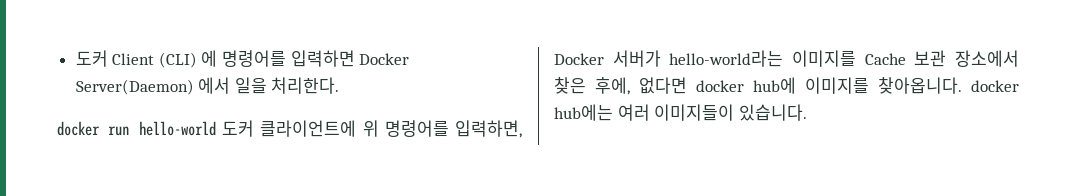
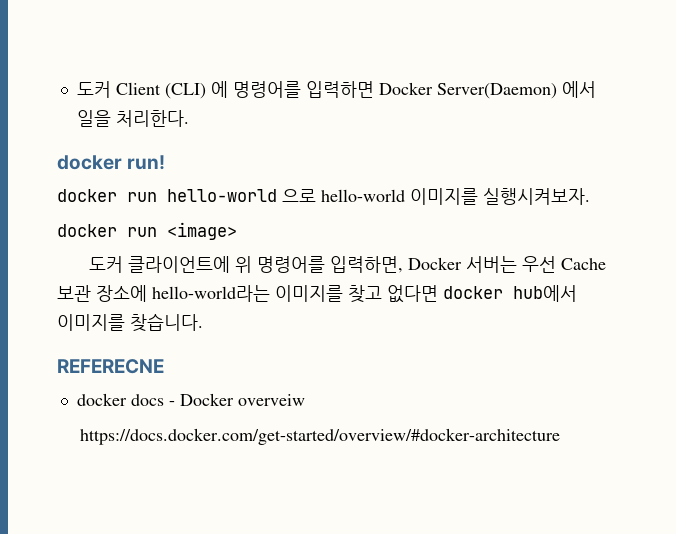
+ docker run!
- docker run hello-world 도커 클라이언트에 위 명령어를 입력하면, Docker 서버가 hello-world라는 이미지를 Cache 보관 장소에서 찾은 후에, 없다면 docker hub에 이미지를 찾아옵니다. docker hub에는 여러 이미지들이 있습니다.
+ docker run hello-world 으로 hello-world 이미지를 실행시켜보자.
+ docker run <image>
+ 도커 클라이언트에 위 명령어를 입력하면, Docker 서버는 우선 Cache 보관 장소에 hello-world라는 이미지를 찾고 없다면 docker hub에서 이미지를 찾습니다.
+ REFERECNE
+ docker docs - Docker overveiw
+ https://docs.docker.com/get-started/overview/#docker-architecture

